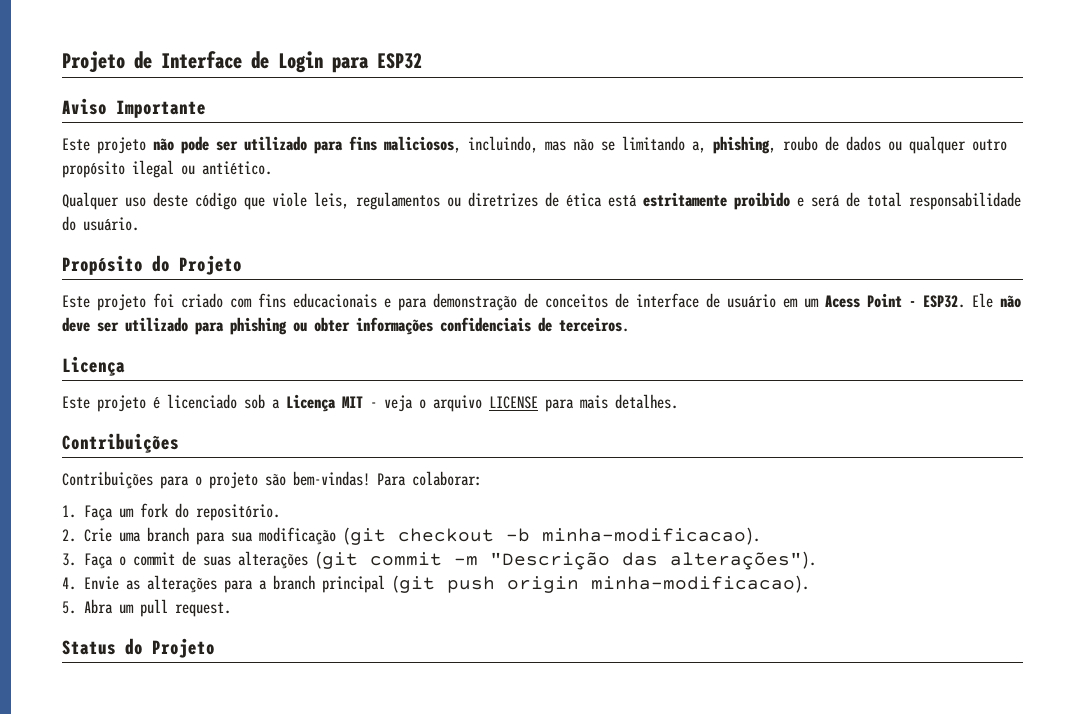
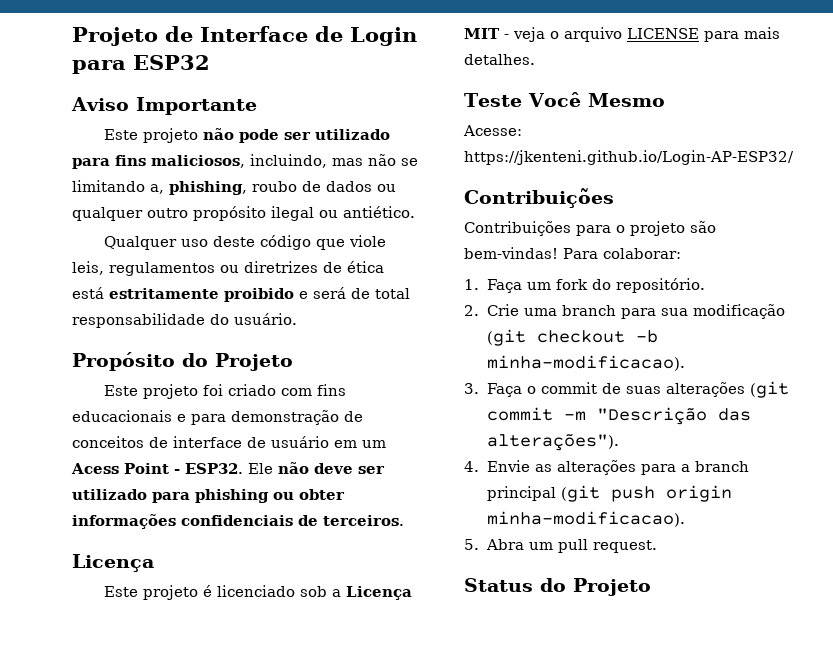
+ Teste Você Mesmo
+ Acesse: https://jkenteni.github.io/Login-AP-ESP32/

